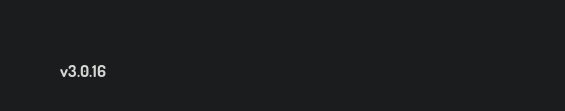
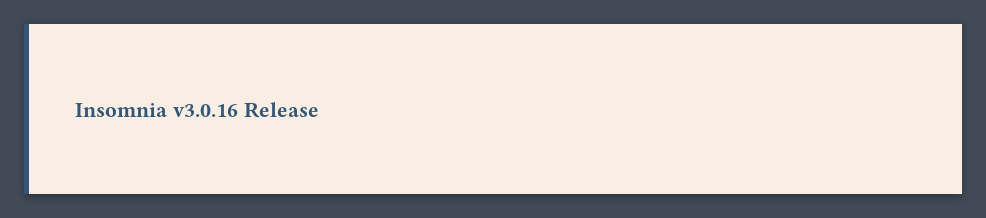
- v3.0.16
+ Insomnia v3.0.16 Release

